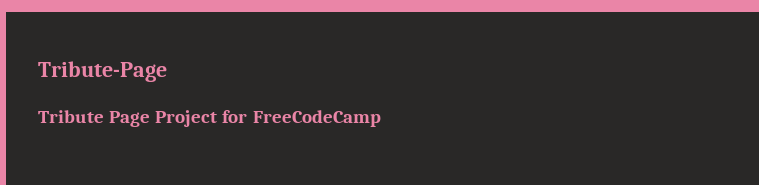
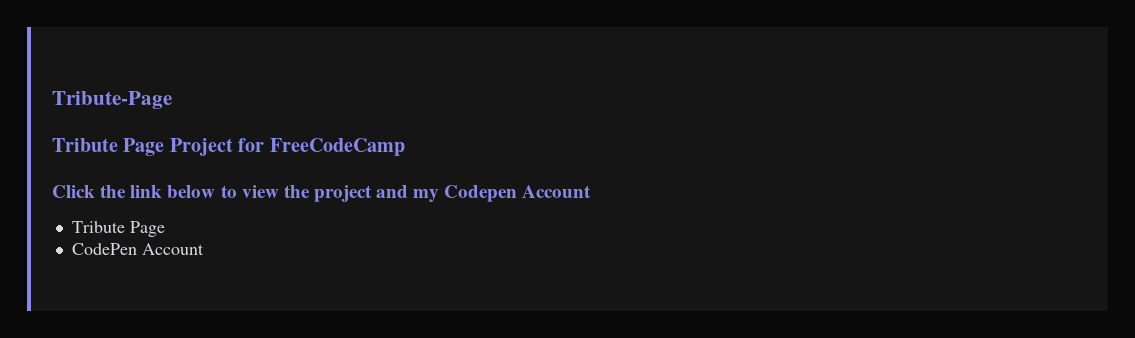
+ Click the link below to view the project and my Codepen Account
+ Tribute Page
+ CodePen Account

